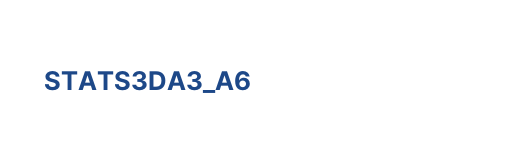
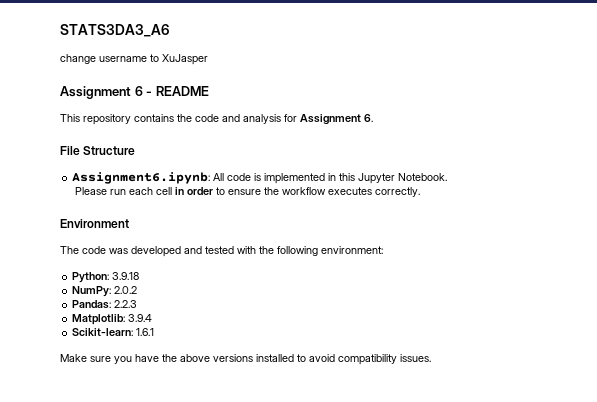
+ change username to XuJasper
+ Assignment 6 - README
+ This repository contains the code and analysis for Assignment 6.
+ File Structure
+ Assignment6.ipynb: All code is implemented in this Jupyter Notebook.
+ Please run each cell in order to ensure the workflow executes correctly.
+ Environment
+ The code was developed and tested with the following environment:
+ Python: 3.9.18
+ NumPy: 2.0.2
+ Pandas: 2.2.3
+ Matplotlib: 3.9.4
+ Scikit-learn: 1.6.1
+ Make sure you have the above versions installed to avoid compatibility issues.

